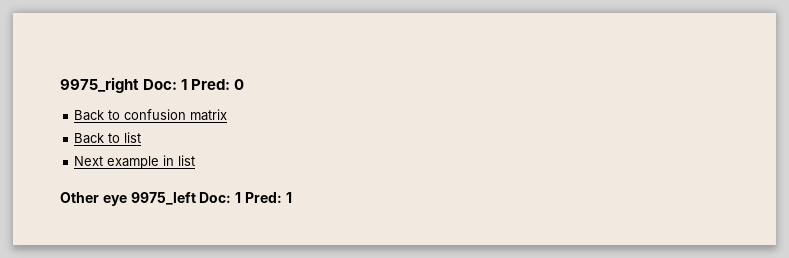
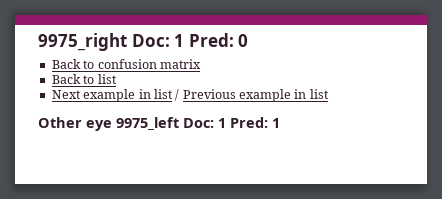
- Next example in list
+ Next example in list / Previous example in list

